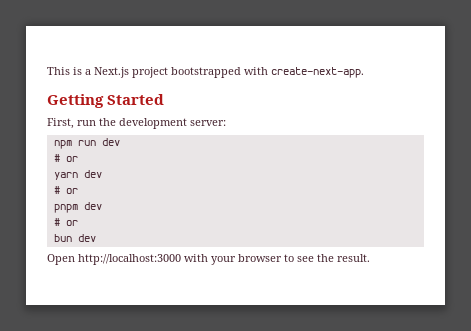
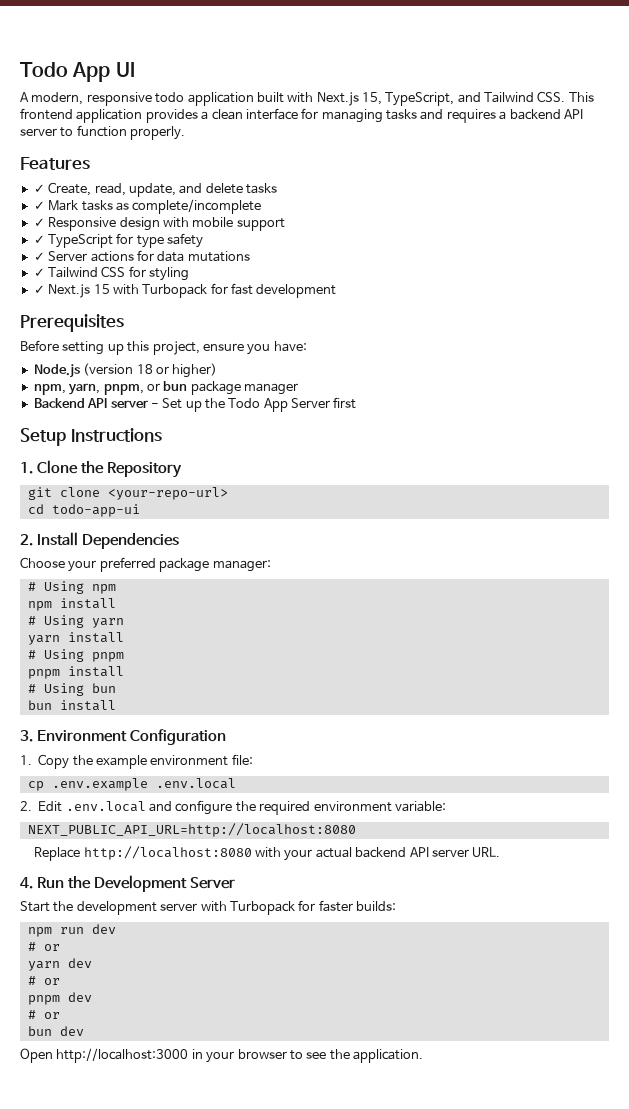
- This is a Next.js project bootstrapped with create-next-app.
- Getting Started
- First, run the development server:
+ Todo App UI
+ A modern, responsive todo application built with Next.js 15, TypeScript, and Tailwind CSS. This frontend application provides a clean interface for managing tasks and requires a backend API server to function properly.
+ Features
+ ✓ Create, read, update, and delete tasks
+ ✓ Mark tasks as complete/incomplete
+ ✓ Responsive design with mobile support
+ ✓ TypeScript for type safety
+ ✓ Server actions for data mutations
+ ✓ Tailwind CSS for styling
+ ✓ Next.js 15 with Turbopack for fast development
+ Prerequisites
+ Before setting up this project, ensure you have:
+ Node.js (version 18 or higher)
+ npm, yarn, pnpm, or bun package manager
+ Backend API server - Set up the Todo App Server first
+ Setup Instructions
+ 1. Clone the Repository
+ git clone <your-repo-url>
+ cd todo-app-ui
+ 2. Install Dependencies
+ Choose your preferred package manager:
+ # Using npm
+ npm install
+ # Using yarn
+ yarn install
+ # Using pnpm
+ pnpm install
+ # Using bun
+ bun install
+ 3. Environment Configuration
+ 1. Copy the example environment file:
+ cp .env.example .env.local
+ 2. Edit .env.local and configure the required environment variable:
+ NEXT_PUBLIC_API_URL=http://localhost:8080
+ Replace http://localhost:8080 with your actual backend API server URL.
+ 4. Run the Development Server
+ Start the development server with Turbopack for faster builds:
- Open http://localhost:3000 with your browser to see the result.
+ Open http://localhost:3000 in your browser to see the application.

